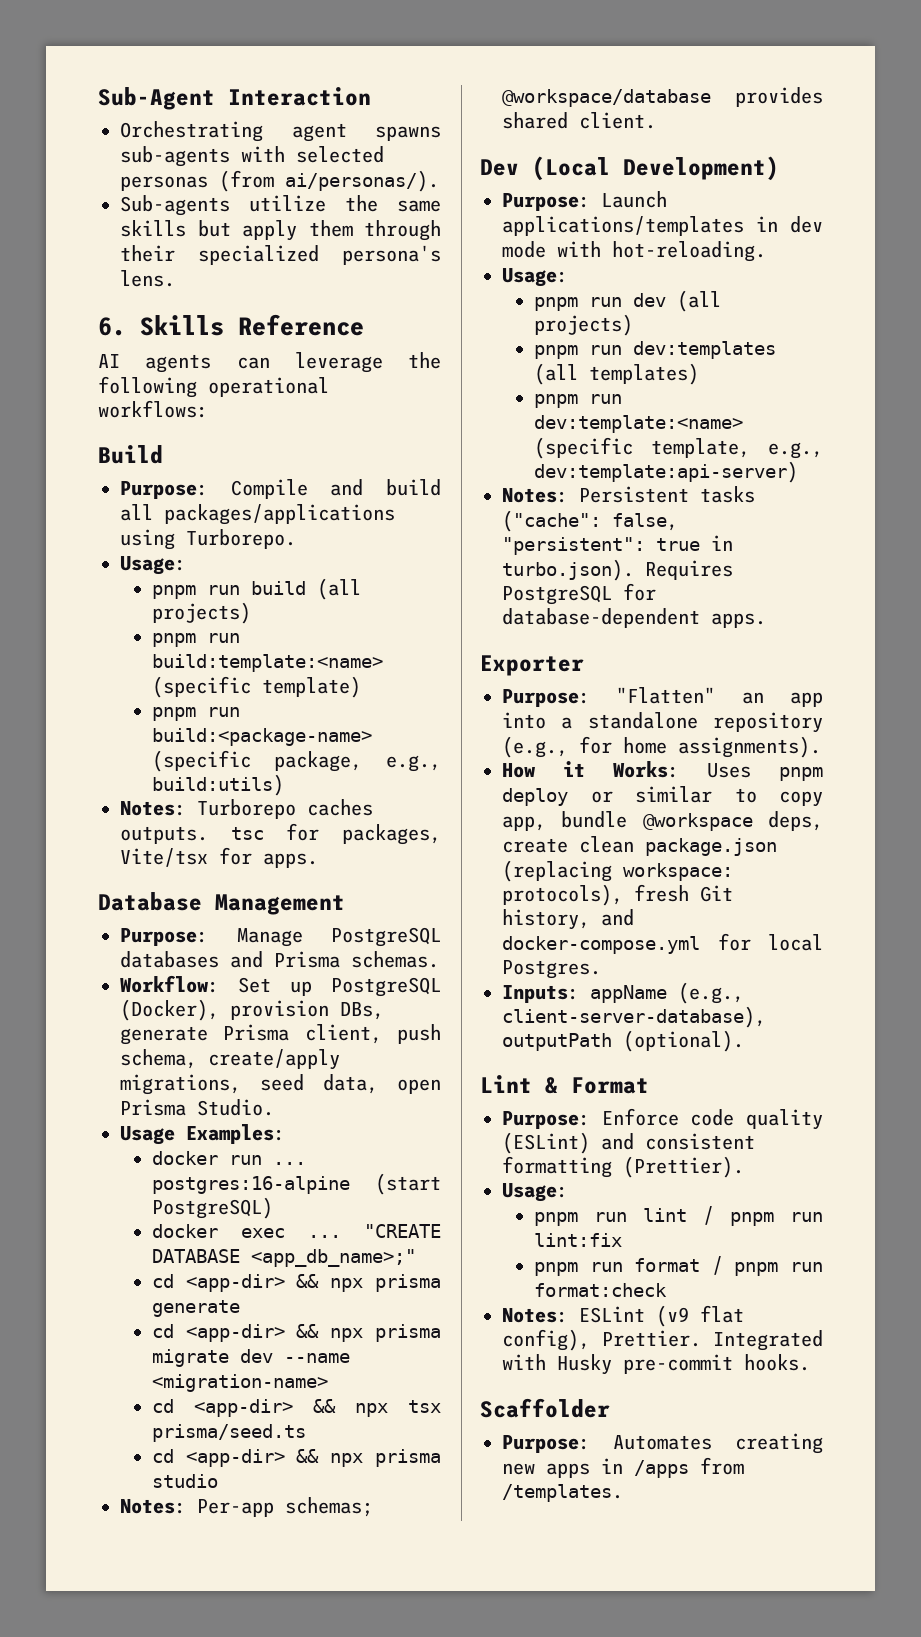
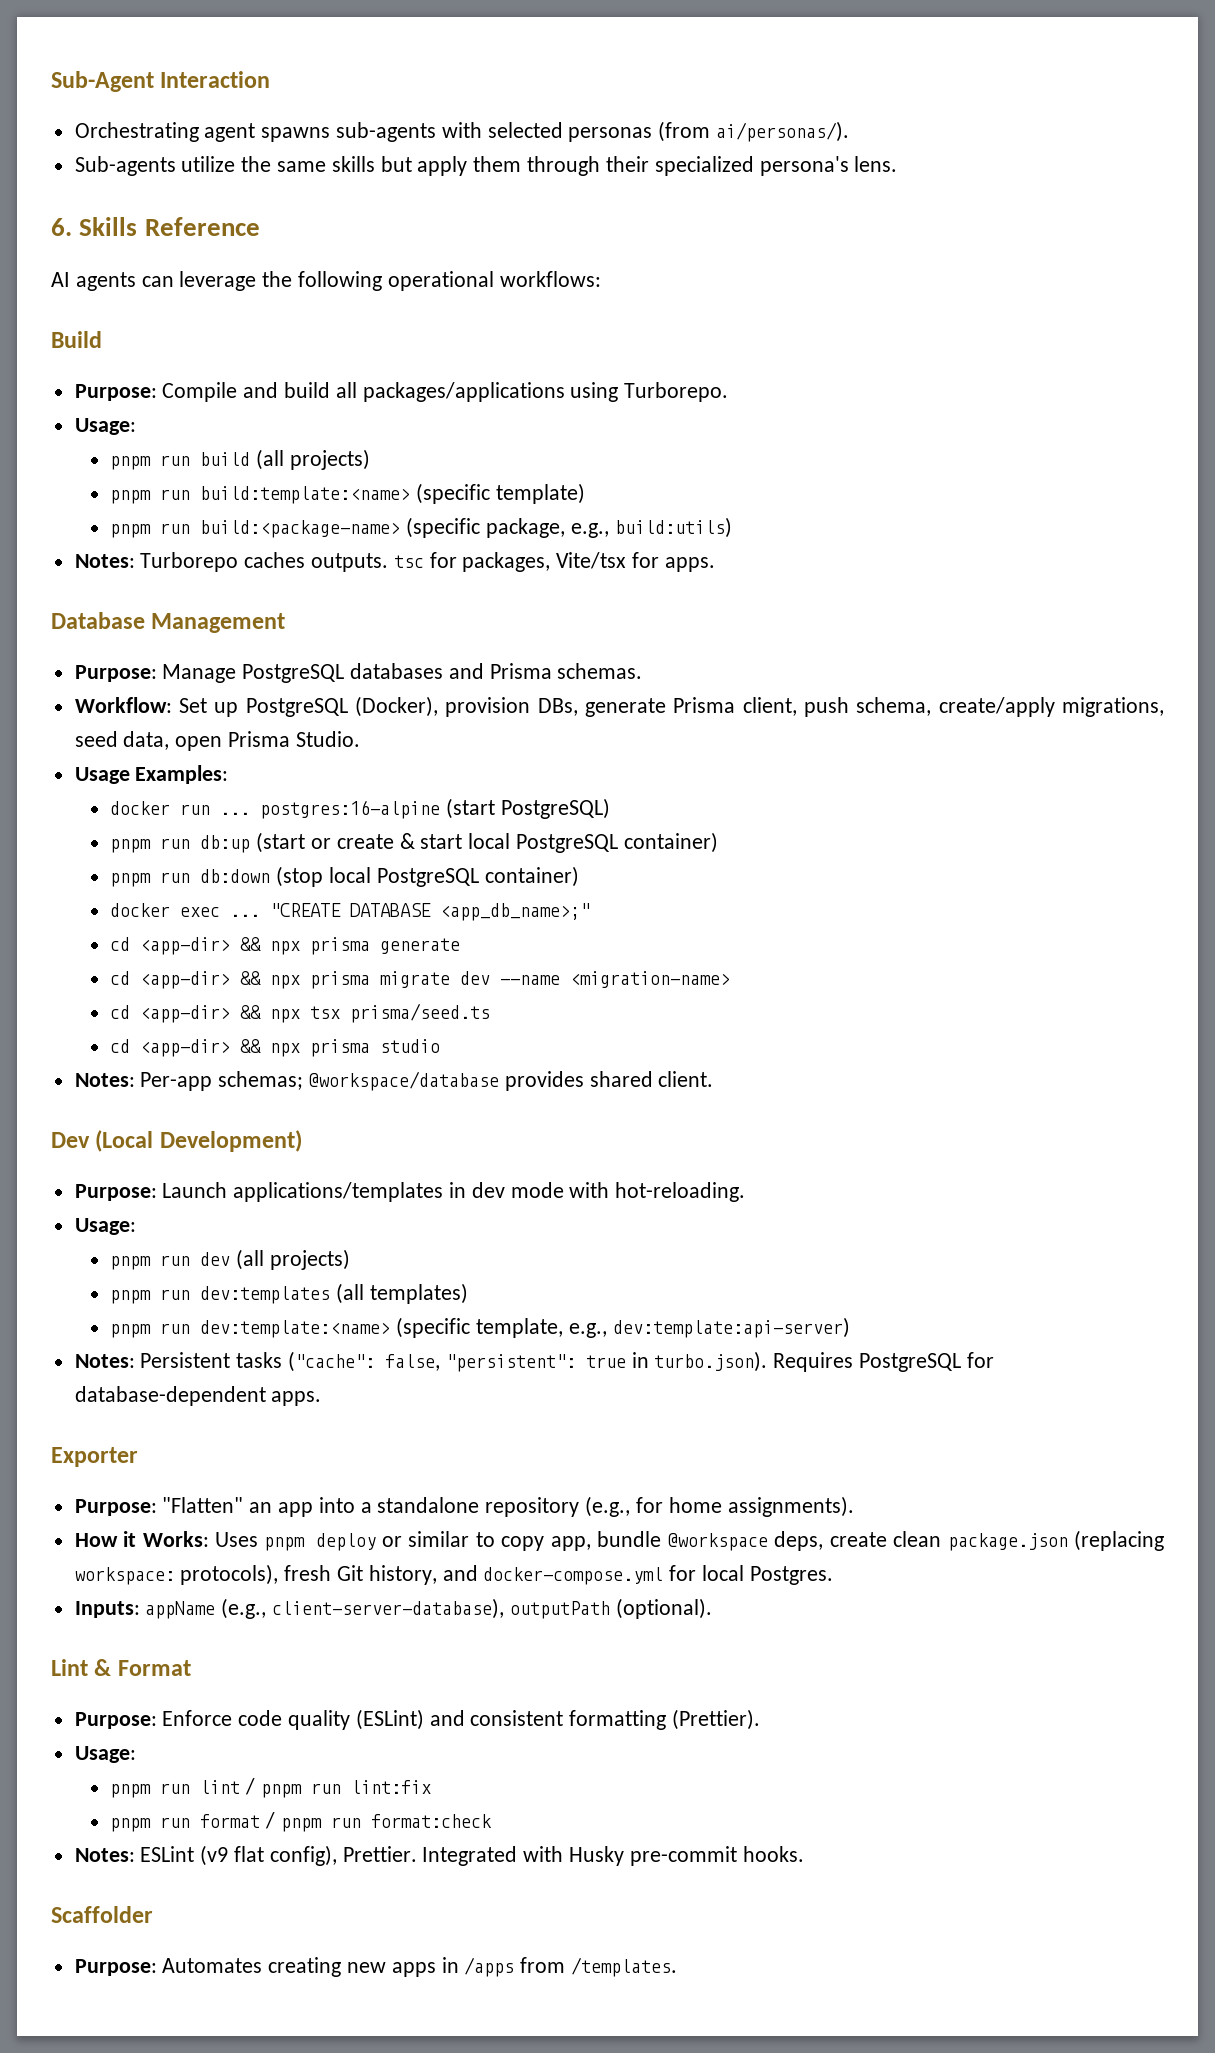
+ pnpm run db:up (start or create & start local PostgreSQL container)
+ pnpm run db:down (stop local PostgreSQL container)

